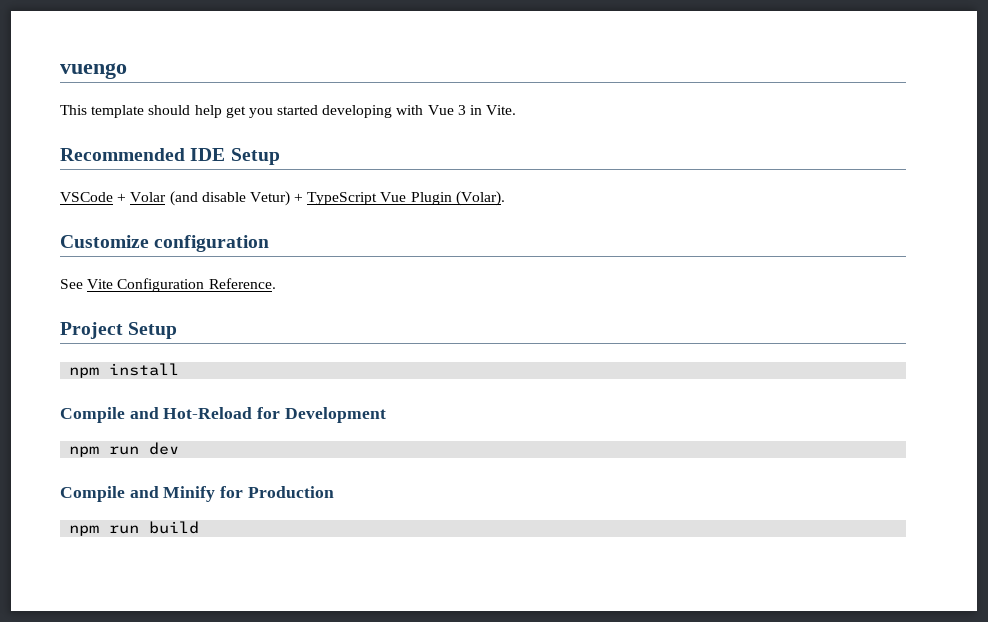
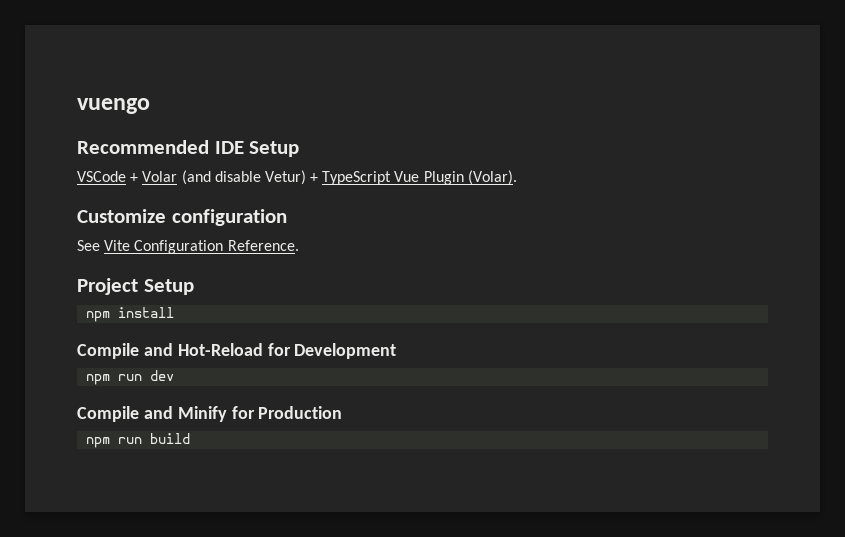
- This template should help get you started developing with Vue 3 in Vite.

